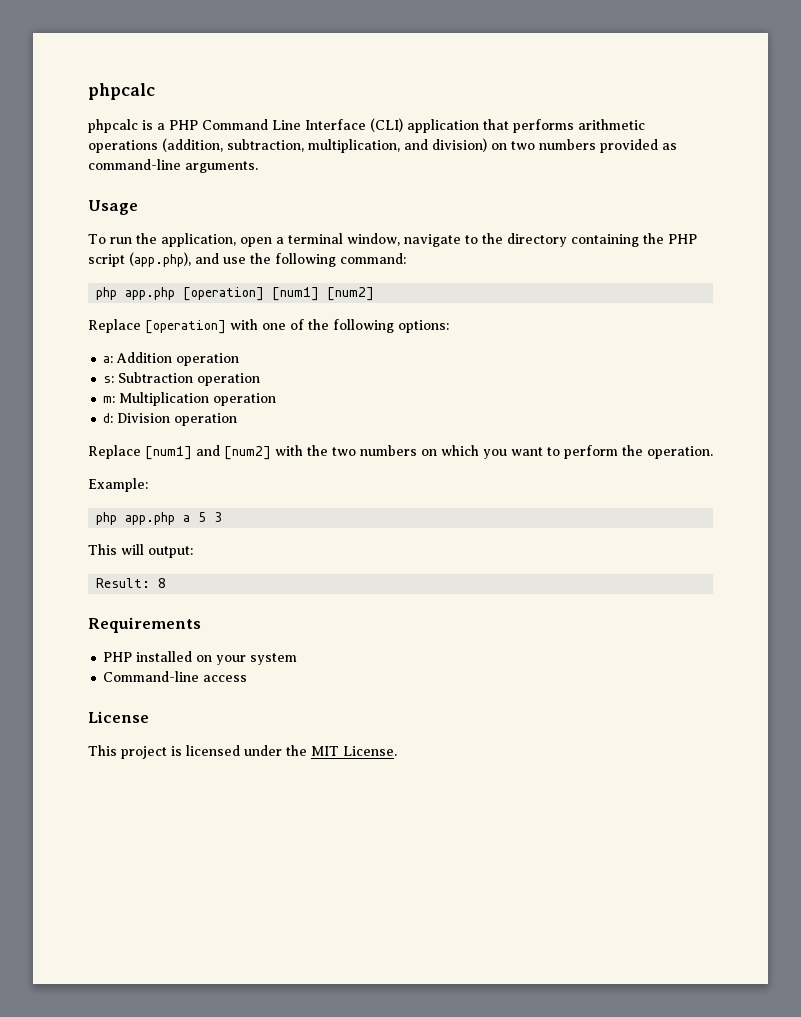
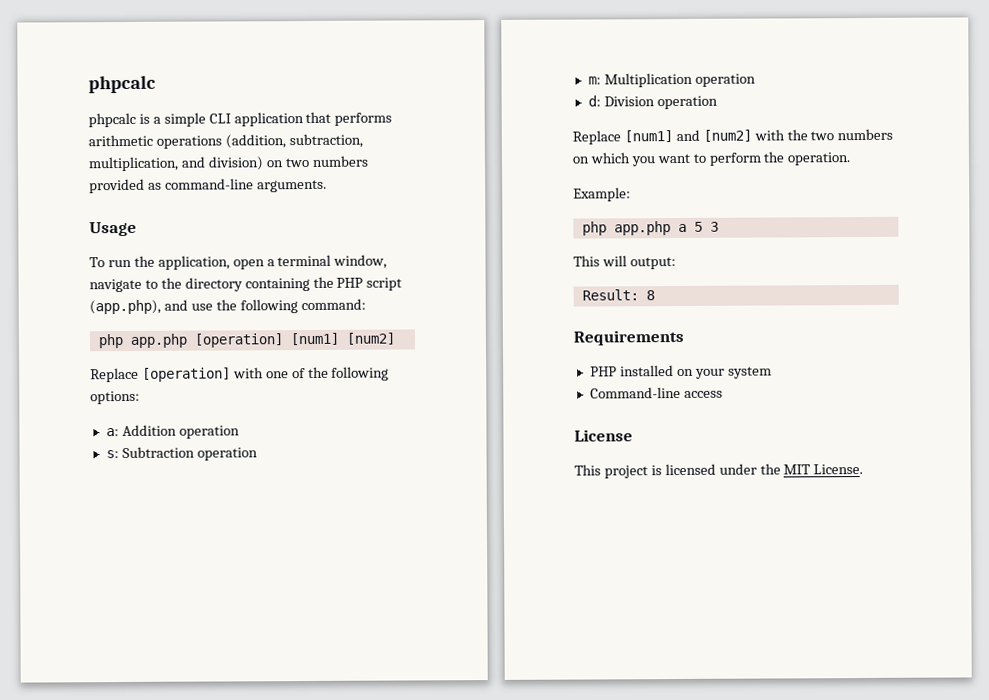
- phpcalc is a PHP Command Line Interface (CLI) application that performs arithmetic operations (addition, subtraction, multiplication, and division) on two numbers provided as command-line arguments.
+ phpcalc is a simple CLI application that performs arithmetic operations (addition, subtraction, multiplication, and division) on two numbers provided as command-line arguments.

